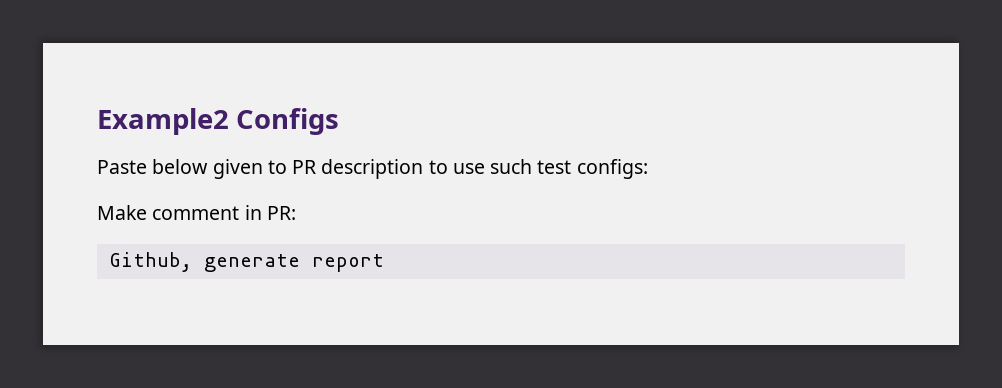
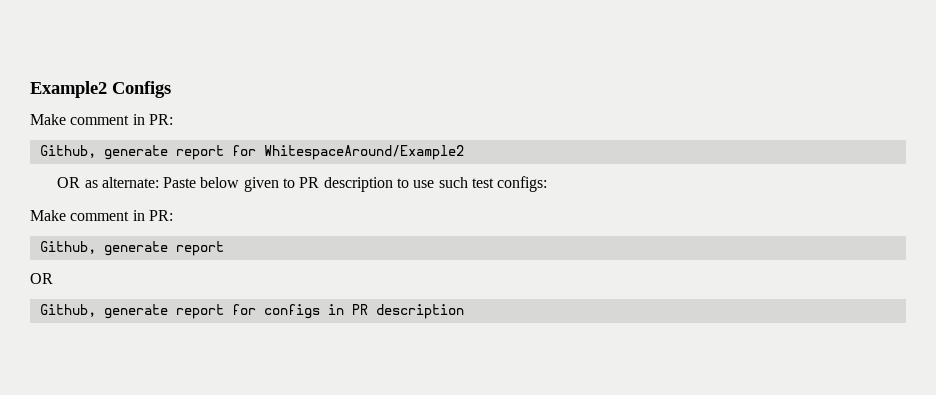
  Example2 Configs
- Paste below given to PR description to use such test configs:
+ Make comment in PR:
+ Github, generate report for WhitespaceAround/Example2
+ OR as alternate: Paste below given to PR description to use such test configs:
  Make comment in PR:
  Github, generate report
+ OR
+ Github, generate report for configs in PR description

